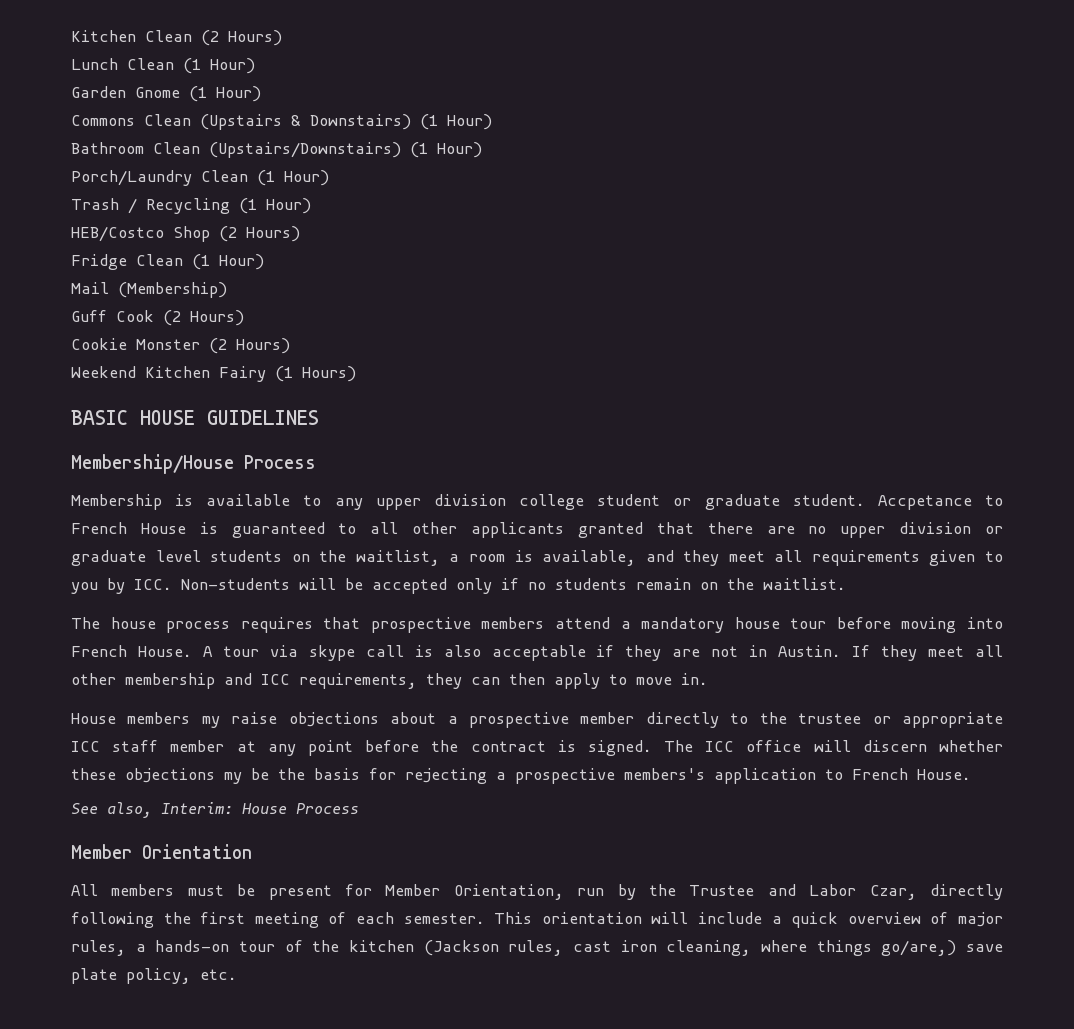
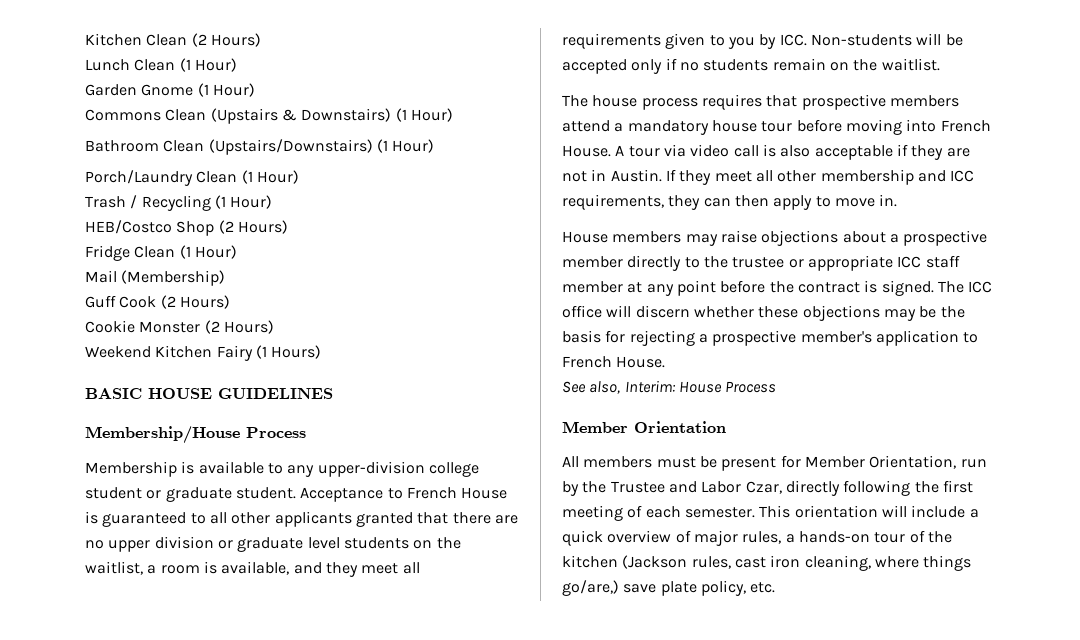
- Membership is available to any upper division college student or graduate student.
+ Membership is available to any upper-division college student or graduate student.
- Accpetance to French House is guaranteed to all other applicants granted that there are no upper division or graduate level students on the waitlist, a room is available, and they meet all requirements given to you by ICC. Non-students will be accepted only if no students remain on the waitlist.
+ Acceptance to French House is guaranteed to all other applicants granted that there are no upper division or graduate level students on the waitlist, a room is available, and they meet all requirements given to you by ICC. Non-students will be accepted only if no students remain on the waitlist.
- A tour via skype call is also acceptable if they are not in Austin.
+ A tour via video call is also acceptable if they are not in Austin.
- House members my raise objections about a prospective member directly to the trustee or appropriate ICC staff member at any point before the contract is signed.
+ House members may raise objections about a prospective member directly to the trustee or appropriate ICC staff member at any point before the contract is signed.
- The ICC office will discern whether these objections my be the basis for rejecting a prospective members's application to French House.
+ The ICC office will discern whether these objections may be the basis for rejecting a prospective member's application to French House.

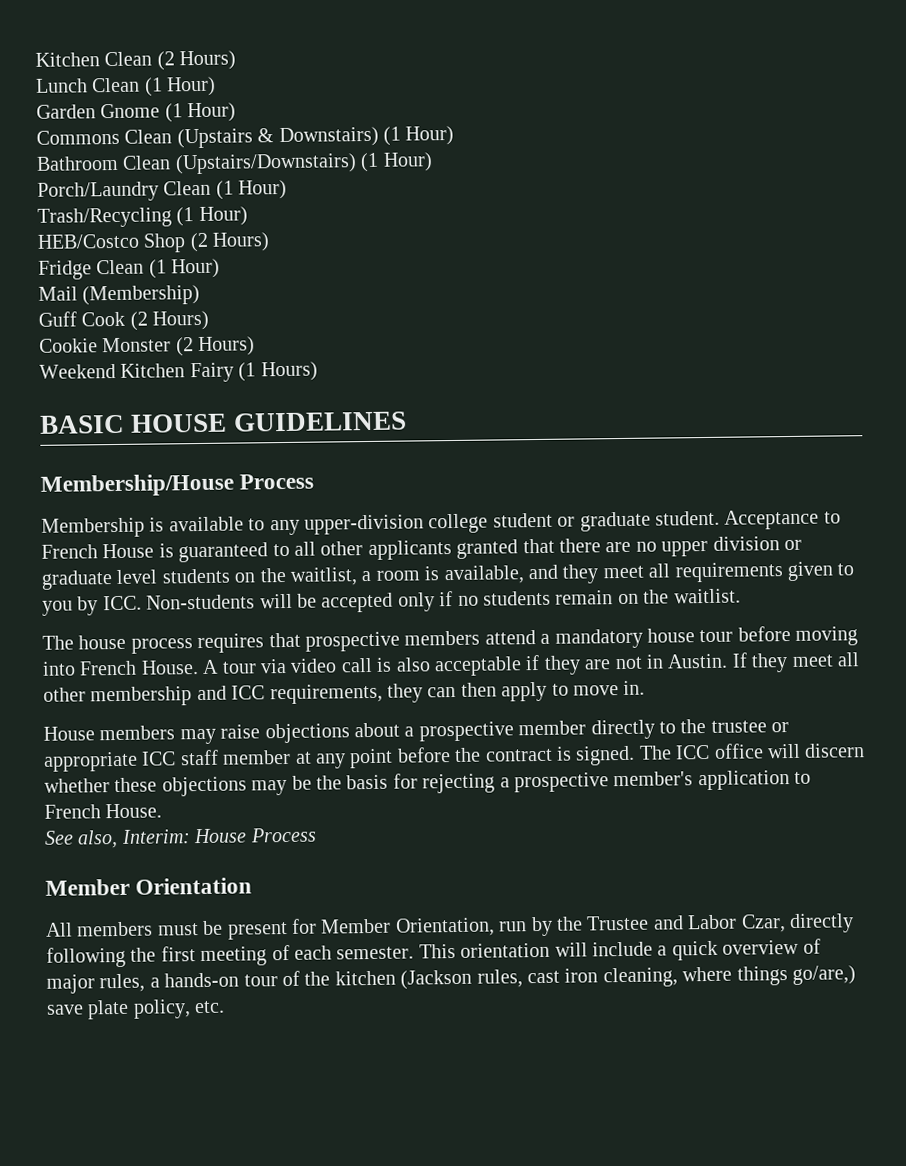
- Trash / Recycling (1 Hour)
+ Trash/Recycling (1 Hour)

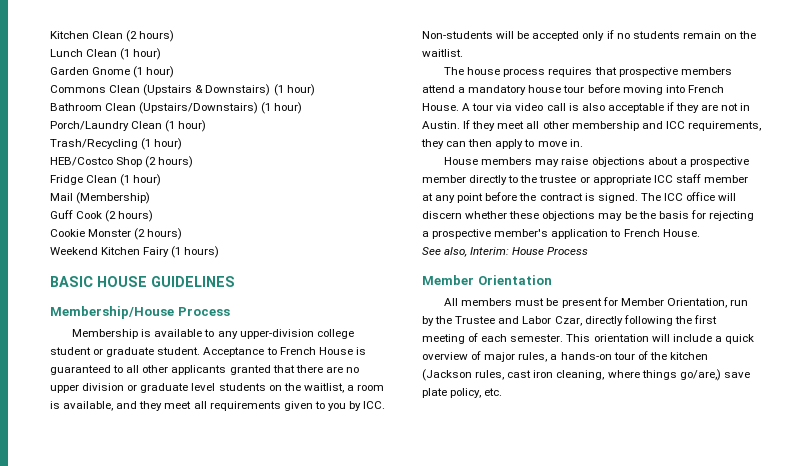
- Kitchen Clean (2 Hours)
+ Kitchen Clean (2 hours)
- Lunch Clean (1 Hour)
+ Lunch Clean (1 hour)
- Garden Gnome (1 Hour)
+ Garden Gnome (1 hour)
- Commons Clean (Upstairs & Downstairs) (1 Hour)
+ Commons Clean (Upstairs & Downstairs) (1 hour)
- Bathroom Clean (Upstairs/Downstairs) (1 Hour)
+ Bathroom Clean (Upstairs/Downstairs) (1 hour)
- Porch/Laundry Clean (1 Hour)
+ Porch/Laundry Clean (1 hour)
- Trash/Recycling (1 Hour)
+ Trash/Recycling (1 hour)
- HEB/Costco Shop (2 Hours)
+ HEB/Costco Shop (2 hours)
- Fridge Clean (1 Hour)
+ Fridge Clean (1 hour)
- Guff Cook (2 Hours)
+ Guff Cook (2 hours)
- Cookie Monster (2 Hours)
+ Cookie Monster (2 hours)
- Weekend Kitchen Fairy (1 Hours)
+ Weekend Kitchen Fairy (1 hours)

